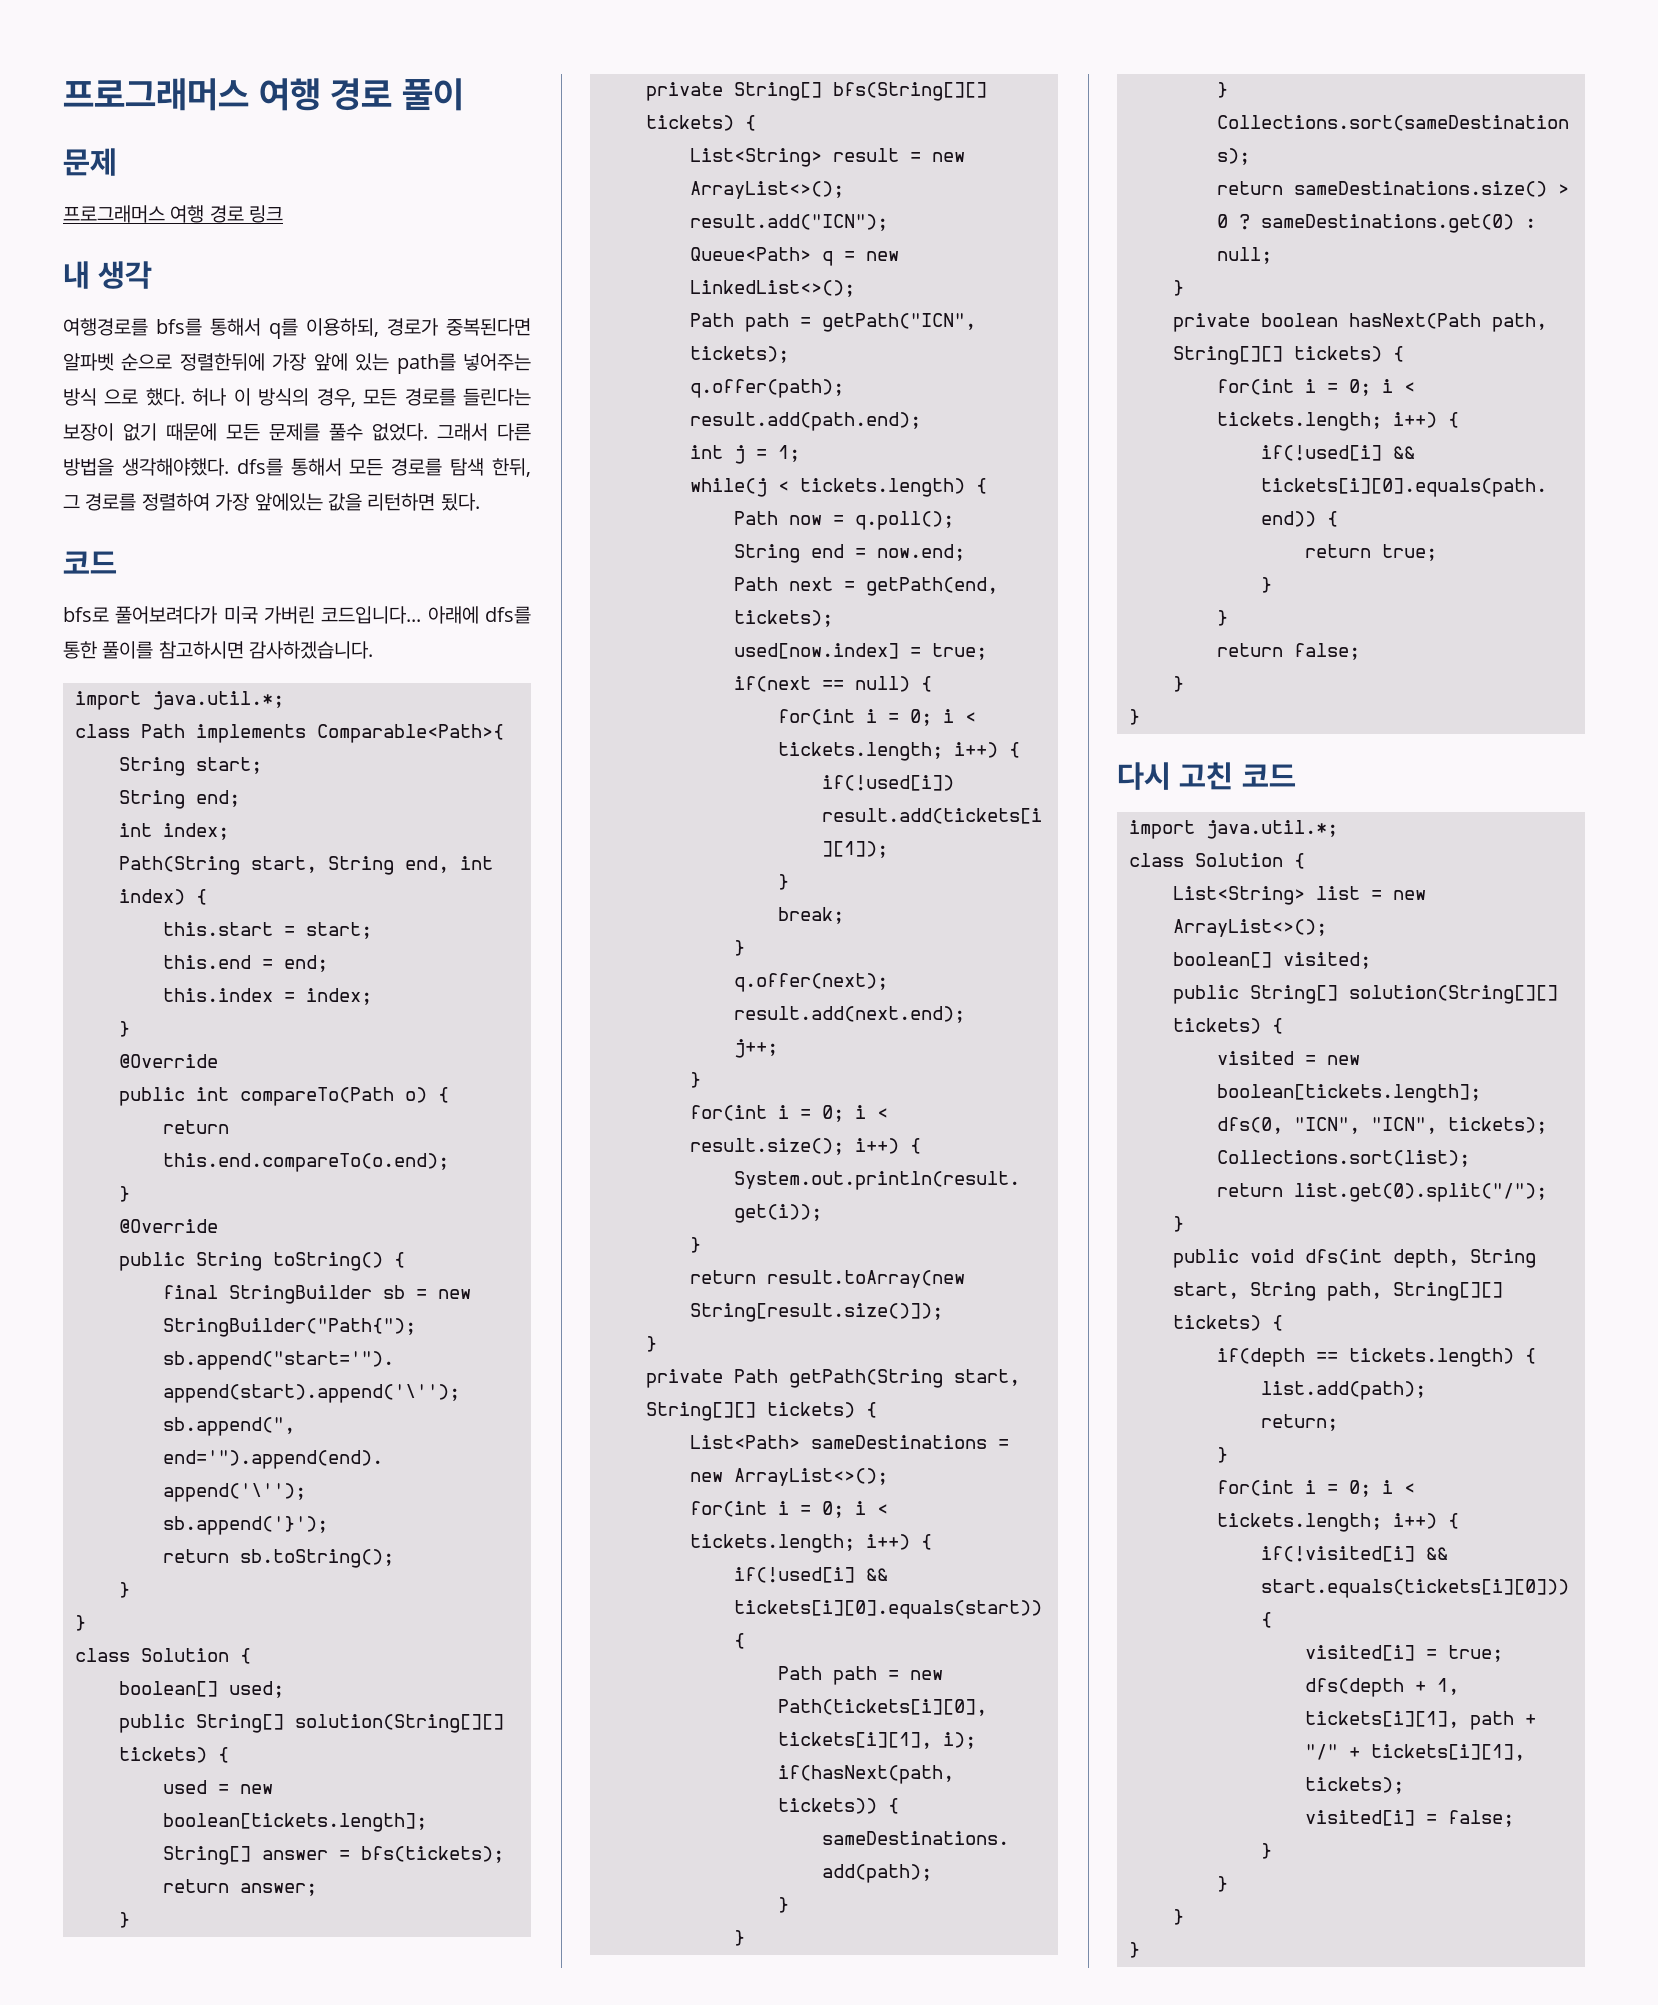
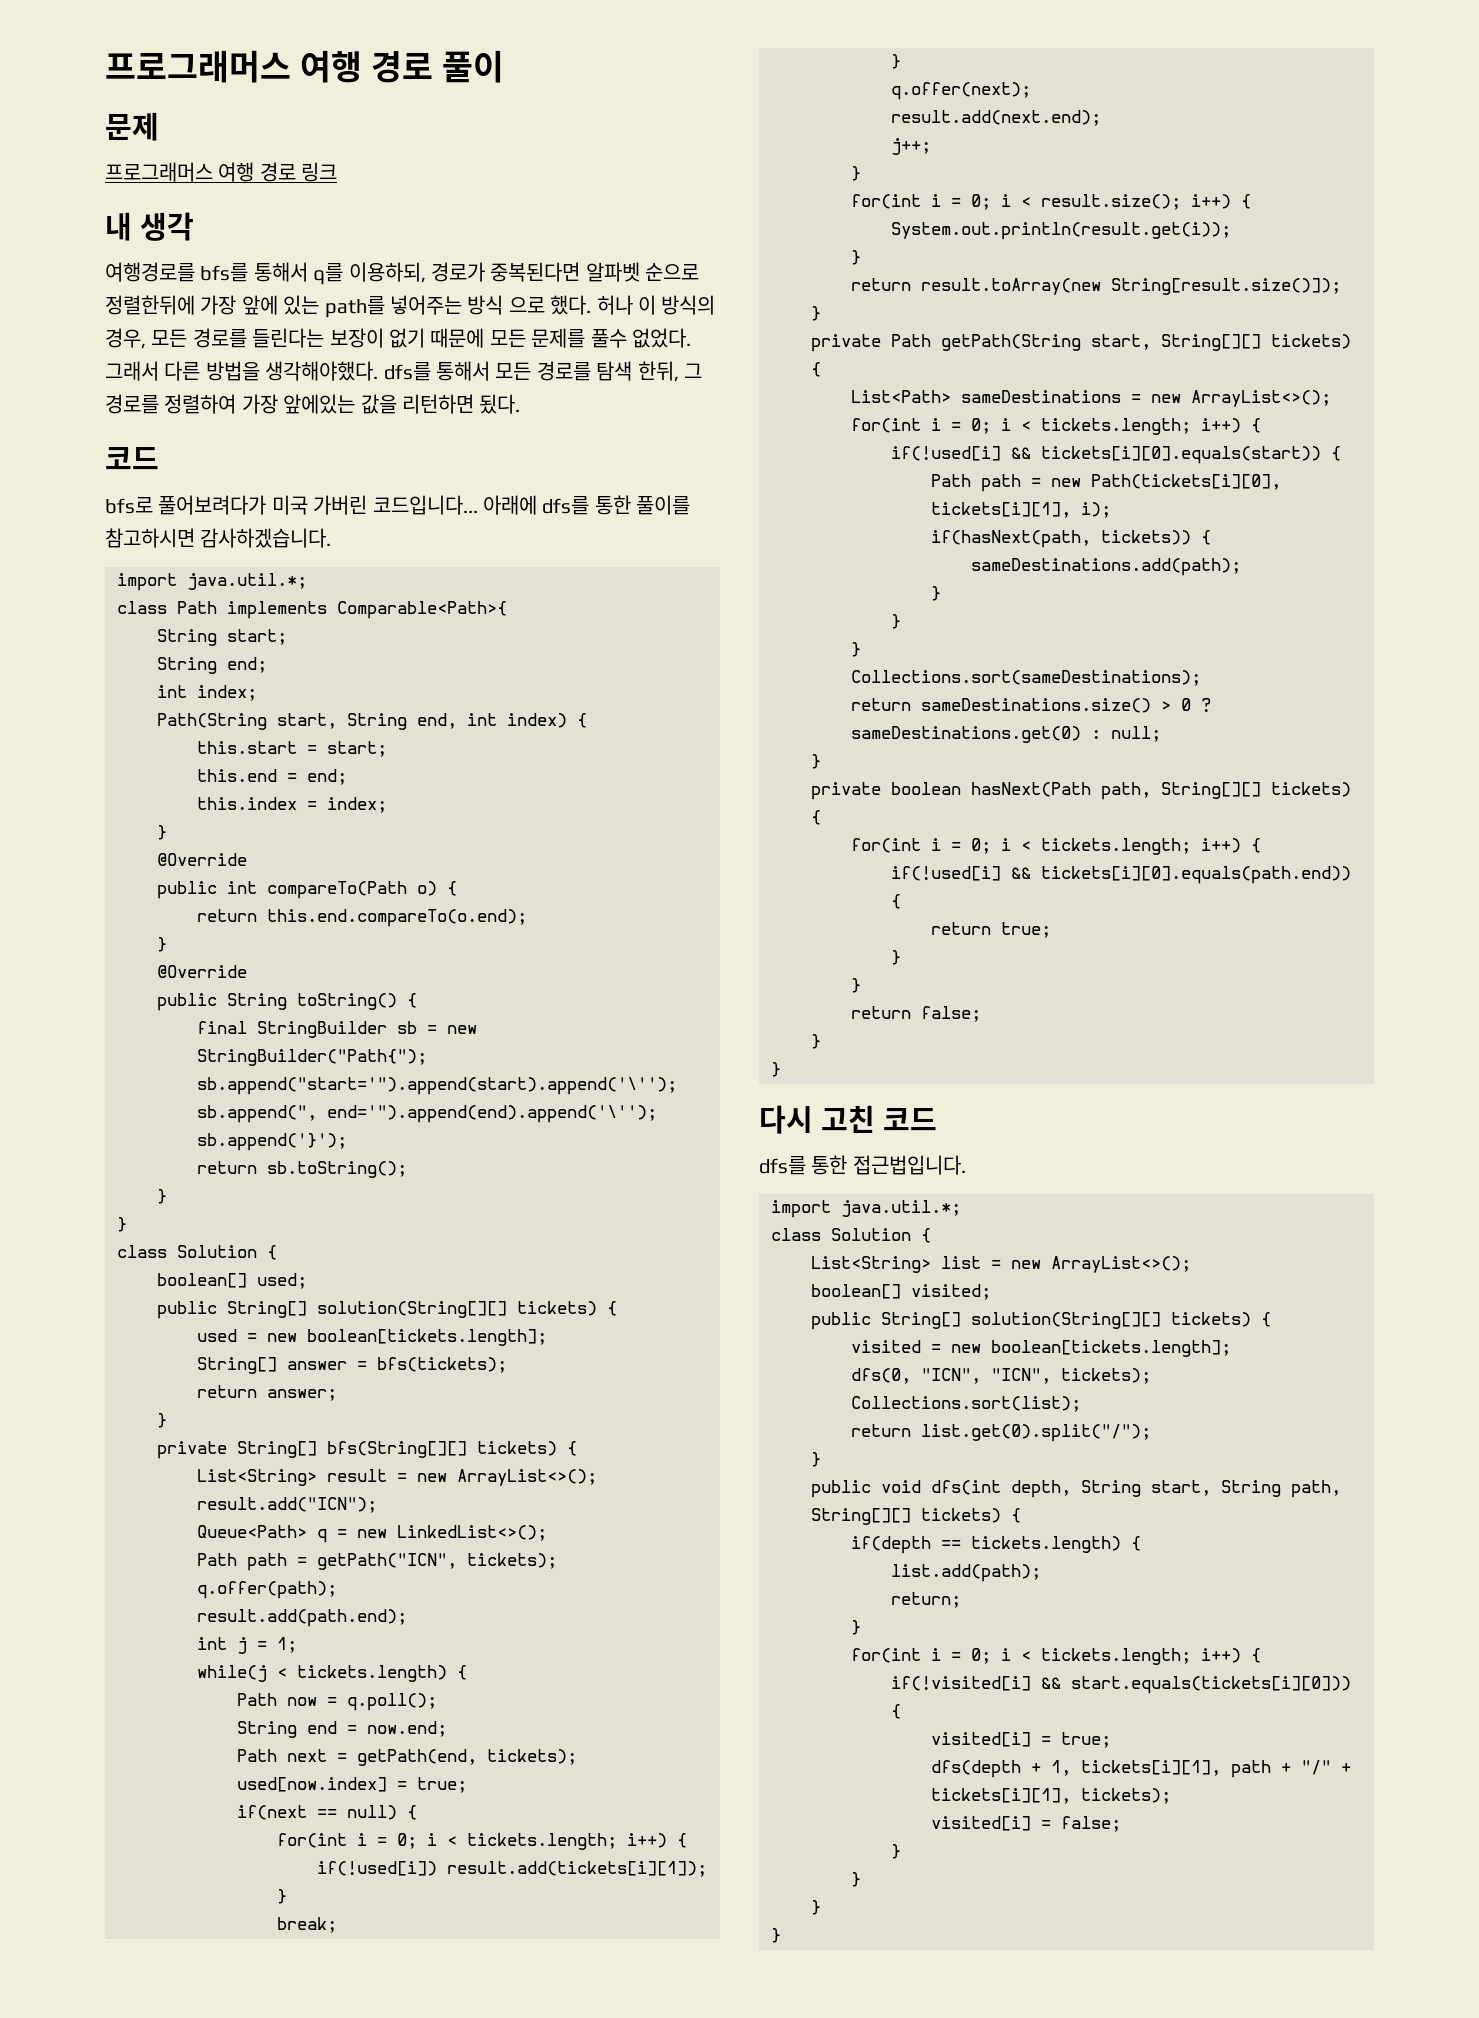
+ dfs를 통한 접근법입니다.

